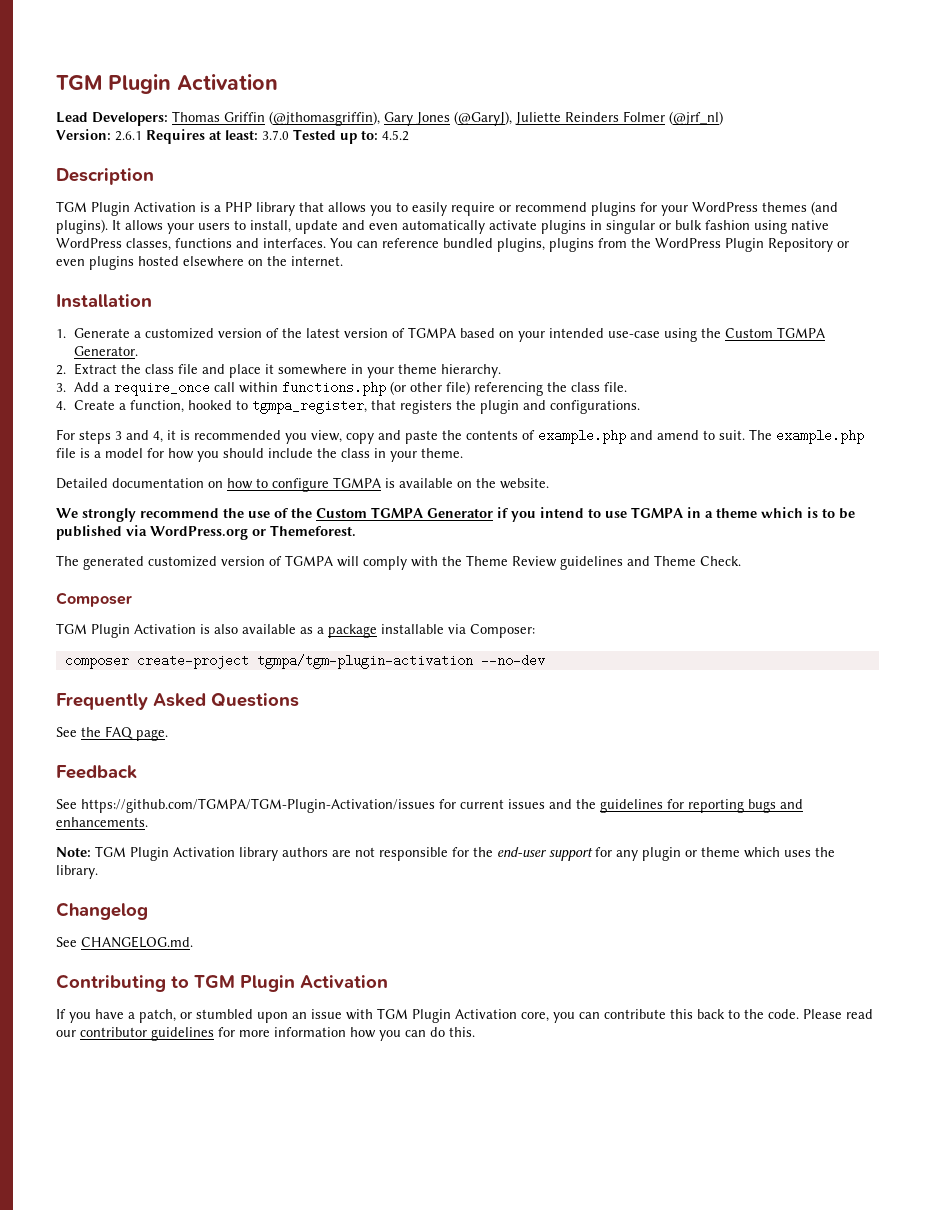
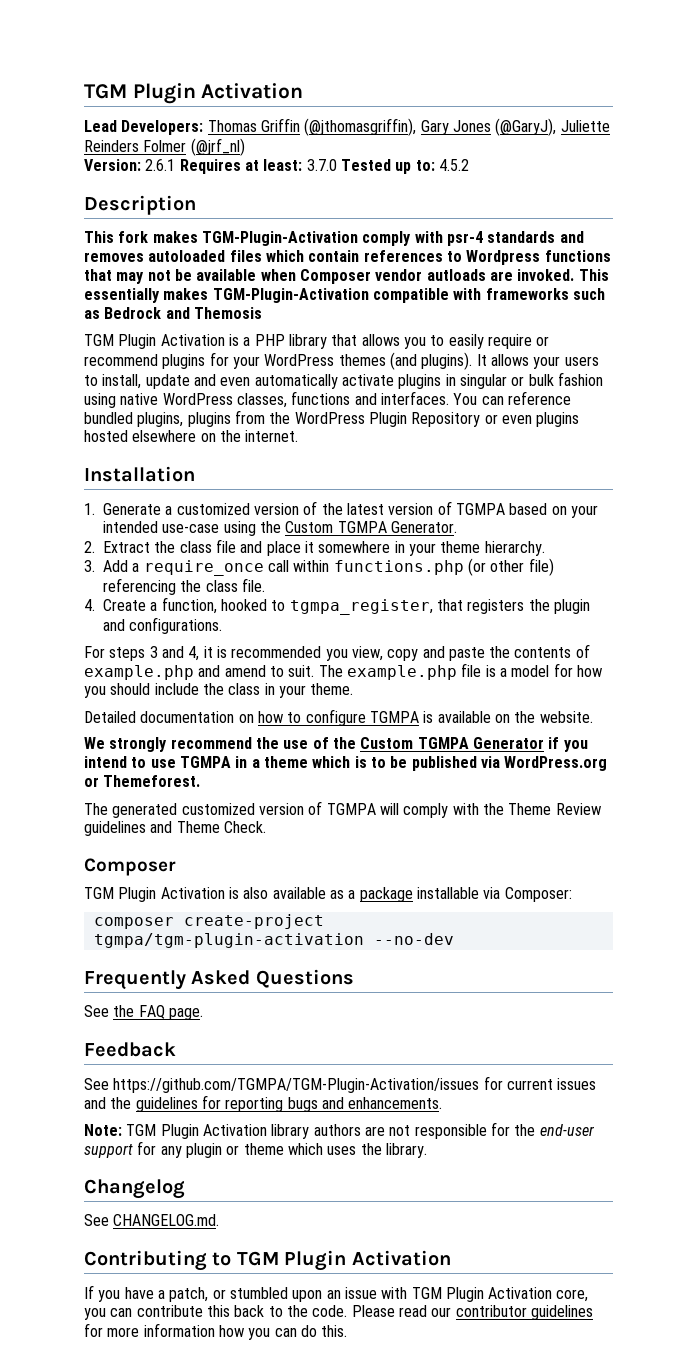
+ This fork makes TGM-Plugin-Activation comply with psr-4 standards and removes autoloaded files which contain references to Wordpress functions that may not be available when Composer vendor autloads are invoked. This essentially makes TGM-Plugin-Activation compatible with frameworks such as Bedrock and Themosis

